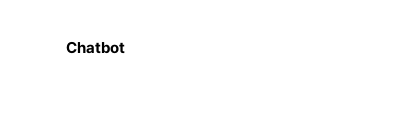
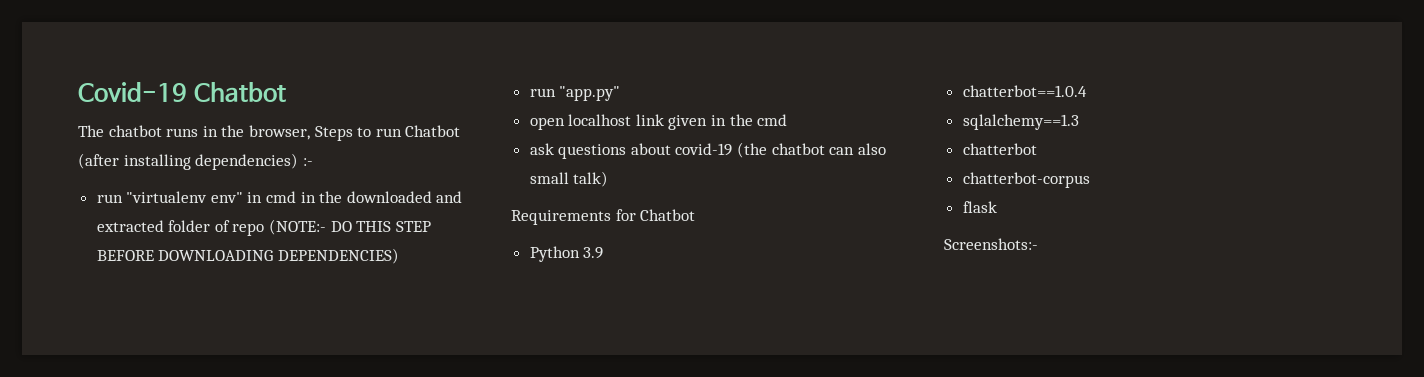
- Chatbot
+ Covid-19 Chatbot
+ The chatbot runs in the browser, Steps to run Chatbot (after installing dependencies) :-
+ run "virtualenv env" in cmd in the downloaded and extracted folder of repo (NOTE:- DO THIS STEP BEFORE DOWNLOADING DEPENDENCIES)
+ run "app.py"
+ open localhost link given in the cmd
+ ask questions about covid-19 (the chatbot can also small talk)
+ Requirements for Chatbot
+ Python 3.9
+ chatterbot==1.0.4
+ sqlalchemy==1.3
+ chatterbot
+ chatterbot-corpus
+ flask
+ Screenshots:-

